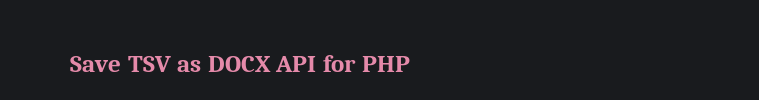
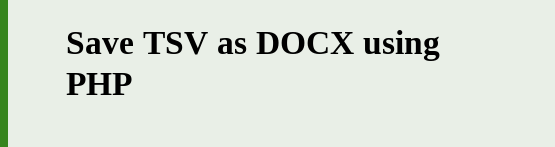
- Save TSV as DOCX API for PHP
+ Save TSV as DOCX using PHP

